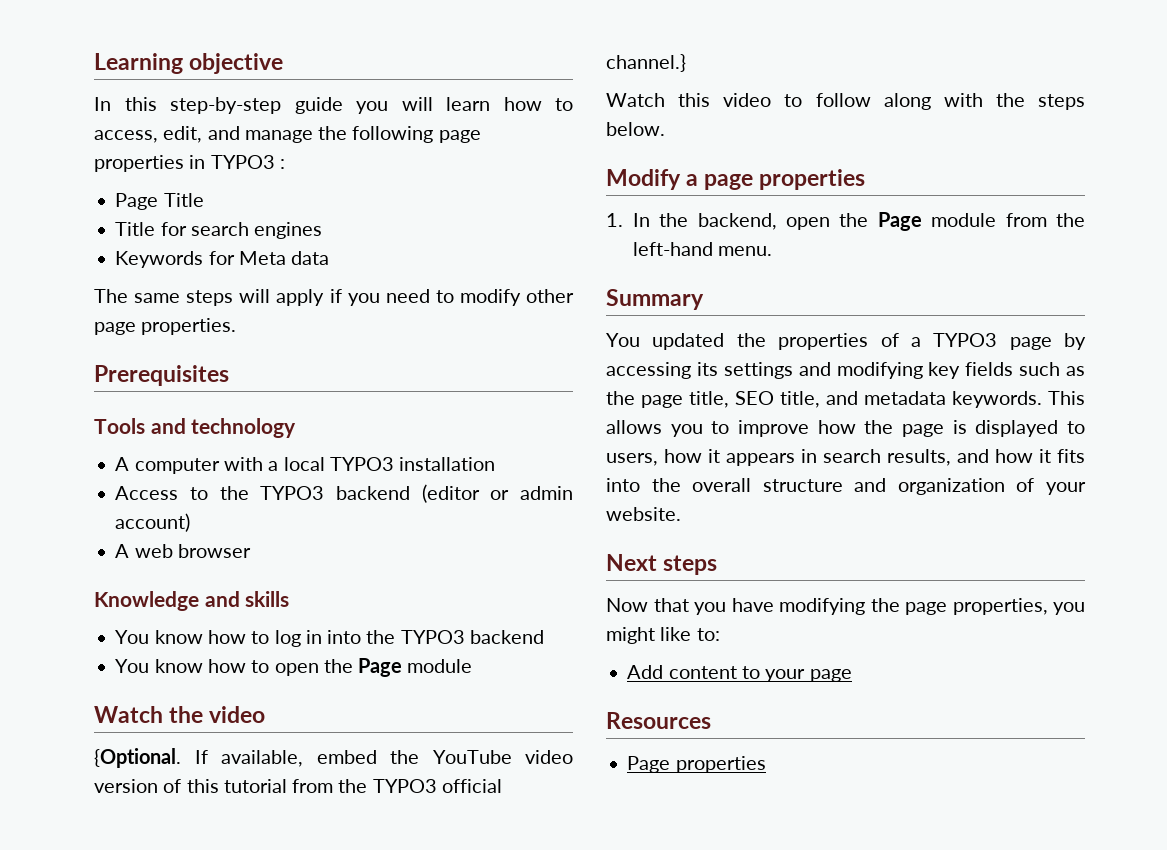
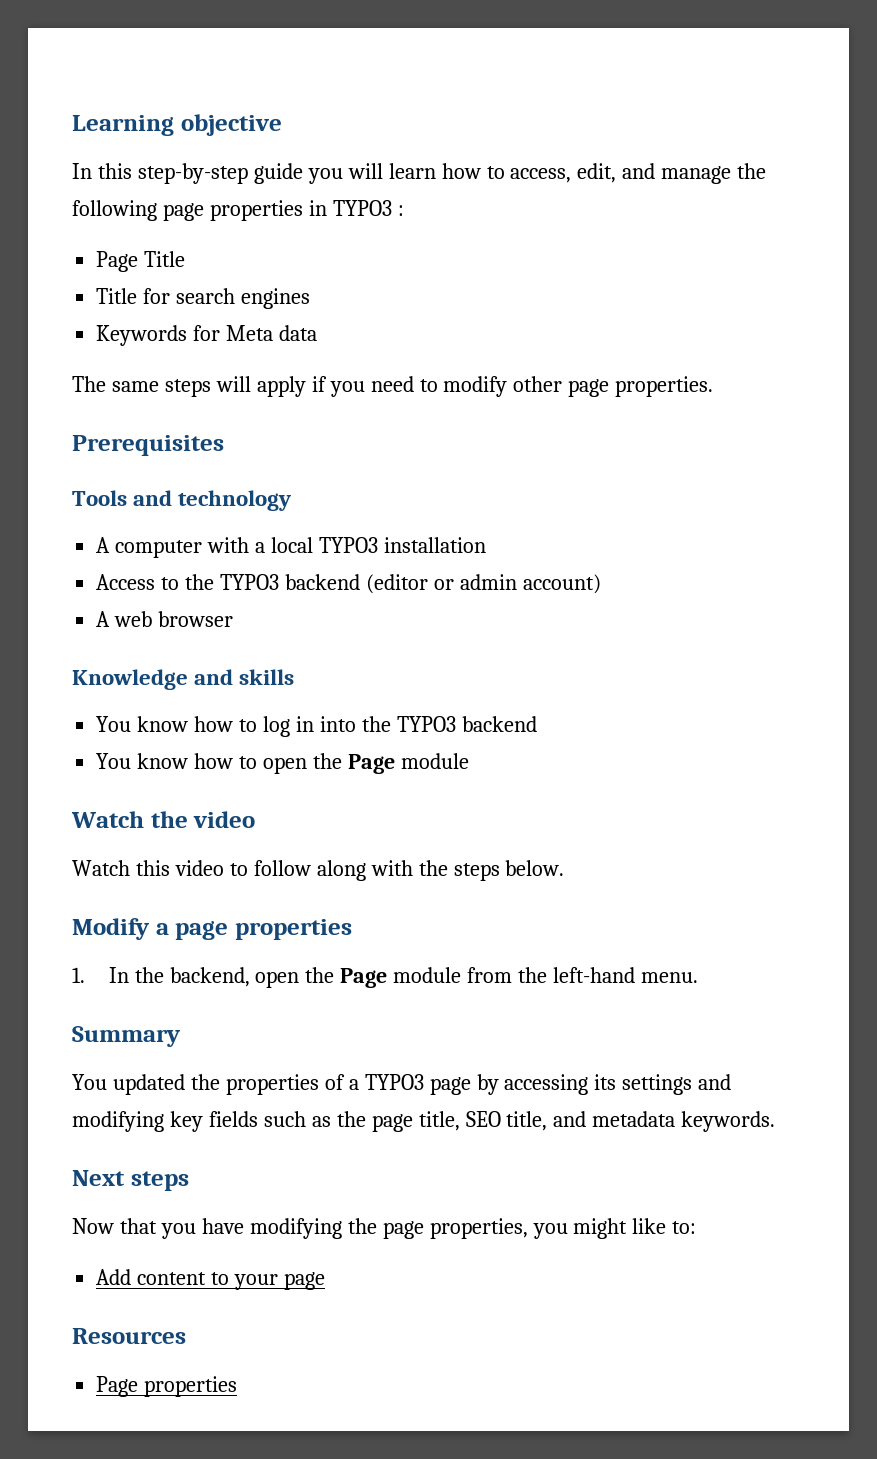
- {Optional. If available, embed the YouTube video version of this tutorial from the TYPO3 official channel.}
- This allows you to improve how the page is displayed to users, how it appears in search results, and how it fits into the overall structure and organization of your website.

